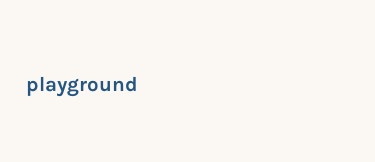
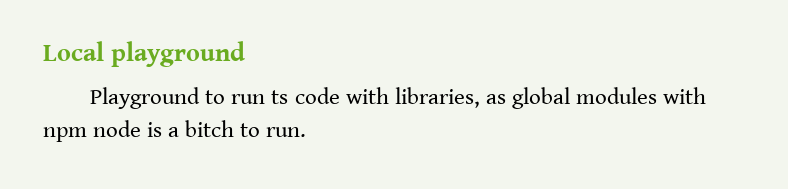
- playground
+ Local playground
+ Playground to run ts code with libraries, as global modules with npm node is a bitch to run.

